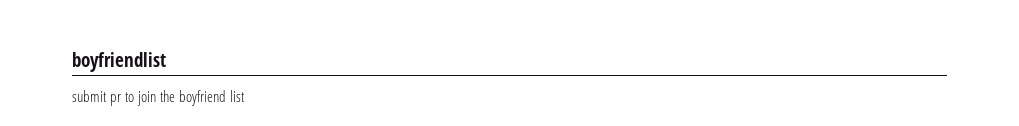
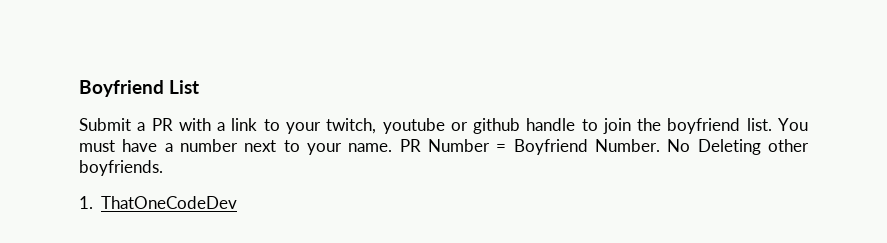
- boyfriendlist
- submit pr to join the boyfriend list
+ Boyfriend List
+ Submit a PR with a link to your twitch, youtube or github handle to join the boyfriend list. You must have a number next to your name. PR Number = Boyfriend Number. No Deleting other boyfriends.
+ 1. ThatOneCodeDev

